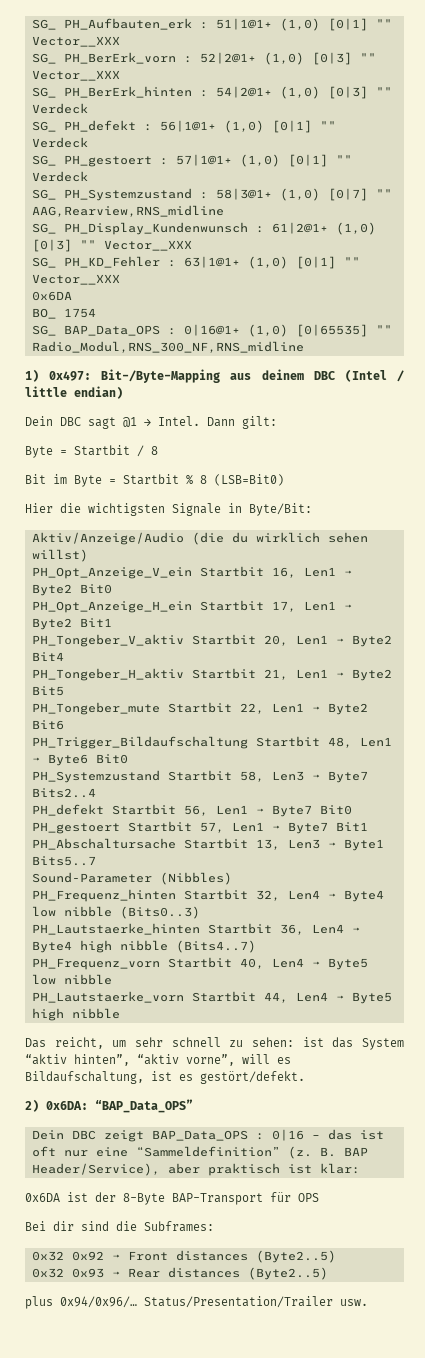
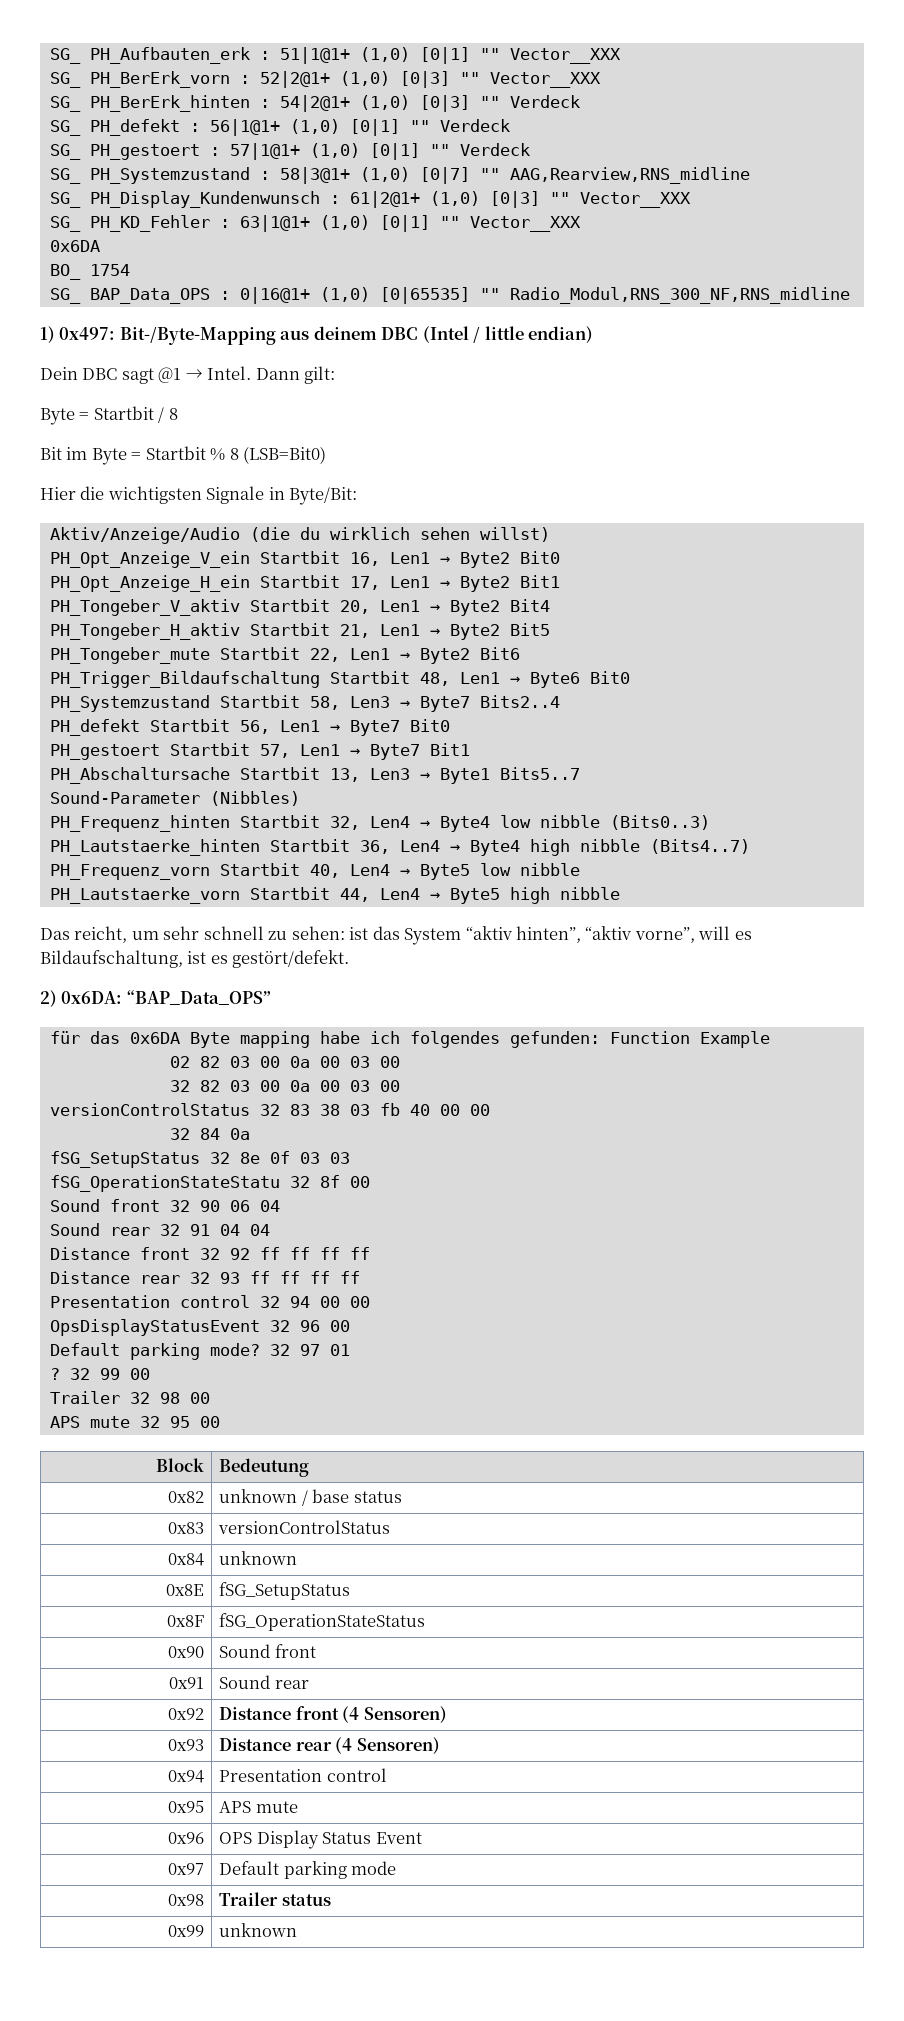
- Dein DBC zeigt BAP_Data_OPS : 0|16 – das ist oft nur eine “Sammeldefinition” (z. B. BAP Header/Service), aber praktisch ist klar:
- 0x6DA ist der 8-Byte BAP-Transport für OPS
- Bei dir sind die Subframes:
- 0x32 0x92 → Front distances (Byte2..5)
- 0x32 0x93 → Rear distances (Byte2..5)
- plus 0x94/0x96/… Status/Presentation/Trailer usw.
+ für das 0x6DA Byte mapping habe ich folgendes gefunden: Function Example
+ 02 82 03 00 0a 00 03 00
+ 32 82 03 00 0a 00 03 00
+ versionControlStatus 32 83 38 03 fb 40 00 00
+ 32 84 0a
+ fSG_SetupStatus 32 8e 0f 03 03
+ fSG_OperationStateStatu 32 8f 00
+ Sound front 32 90 06 04
+ Sound rear 32 91 04 04
+ Distance front 32 92 ff ff ff ff
+ Distance rear 32 93 ff ff ff ff
+ Presentation control 32 94 00 00
+ OpsDisplayStatusEvent 32 96 00
+ Default parking mode? 32 97 01
+ ? 32 99 00
+ Trailer 32 98 00
+ APS mute 32 95 00
+ Block | Bedeutung
+ 0x82 | unknown / base status
+ 0x83 | versionControlStatus
+ 0x84 | unknown
+ 0x8E | fSG_SetupStatus
+ 0x8F | fSG_OperationStateStatus
+ 0x90 | Sound front
+ 0x91 | Sound rear
+ 0x92 | Distance front (4 Sensoren)
+ 0x93 | Distance rear (4 Sensoren)
+ 0x94 | Presentation control
+ 0x95 | APS mute
+ 0x96 | OPS Display Status Event
+ 0x97 | Default parking mode
+ 0x98 | Trailer status
+ 0x99 | unknown

